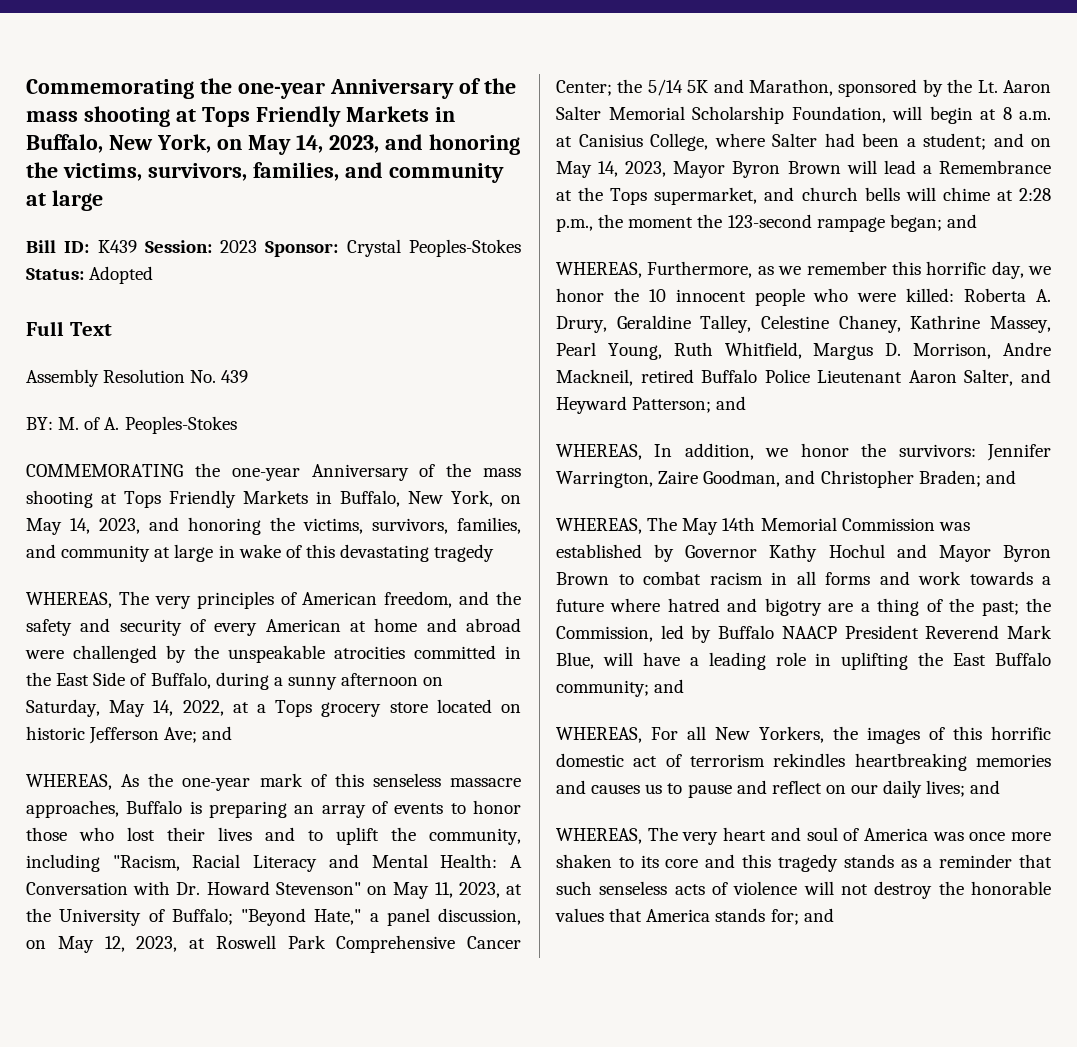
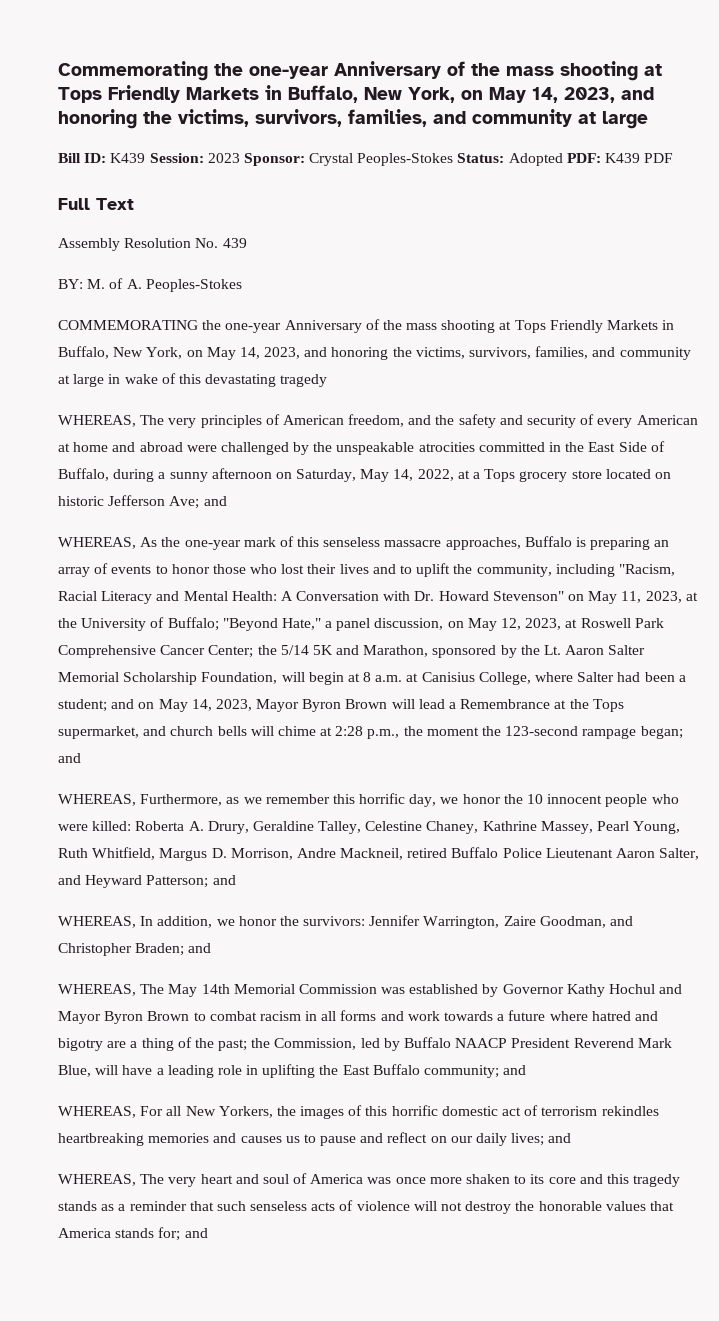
- Bill ID: K439 Session: 2023 Sponsor: Crystal Peoples-Stokes Status: Adopted
+ Bill ID: K439 Session: 2023 Sponsor: Crystal Peoples-Stokes Status: Adopted PDF: K439 PDF

